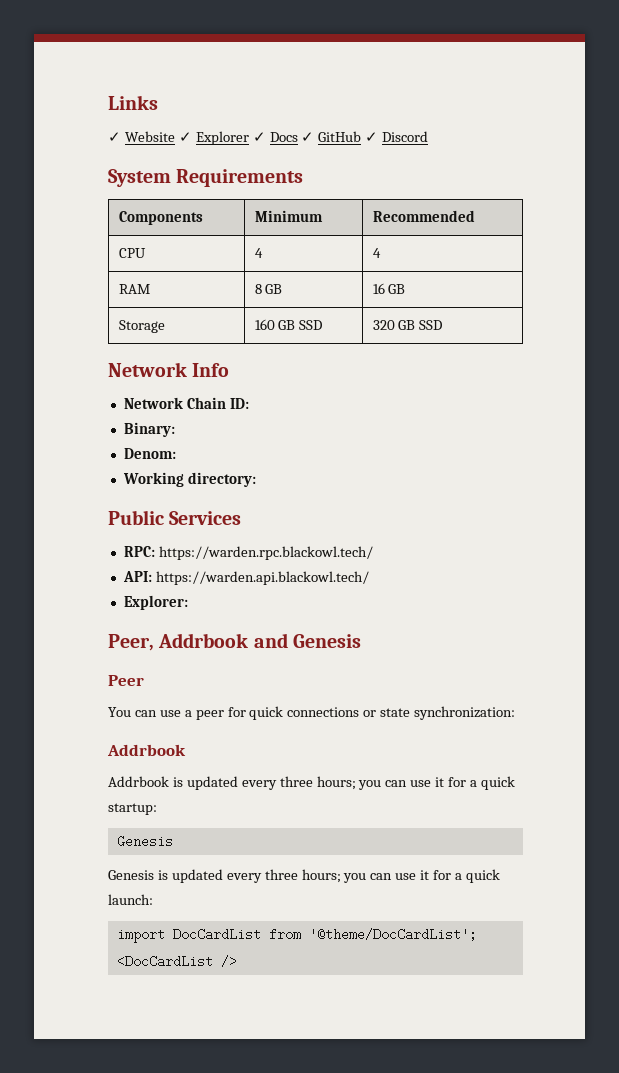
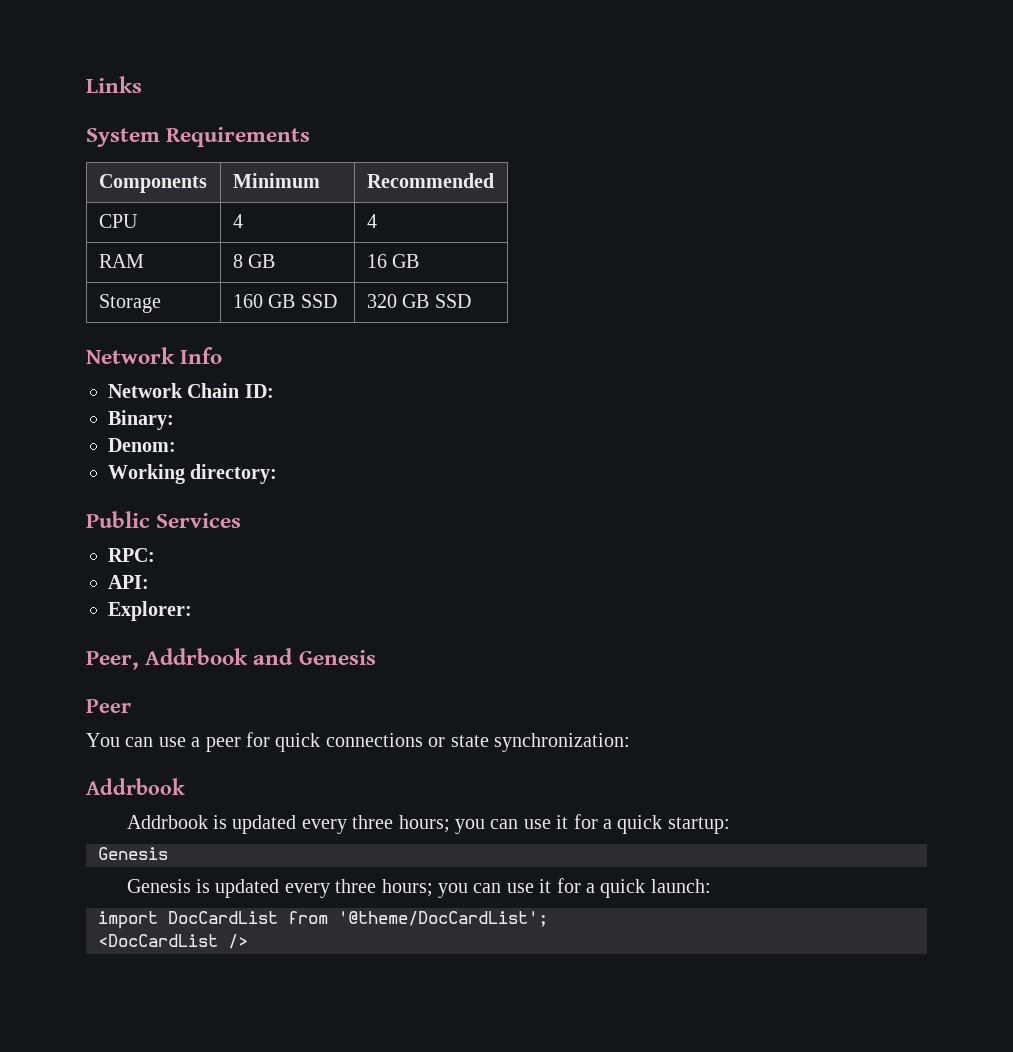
- ✓ Website ✓ Explorer ✓ Docs ✓ GitHub ✓ Discord
- RPC: https://warden.rpc.blackowl.tech/
+ RPC:
- API: https://warden.api.blackowl.tech/
+ API:

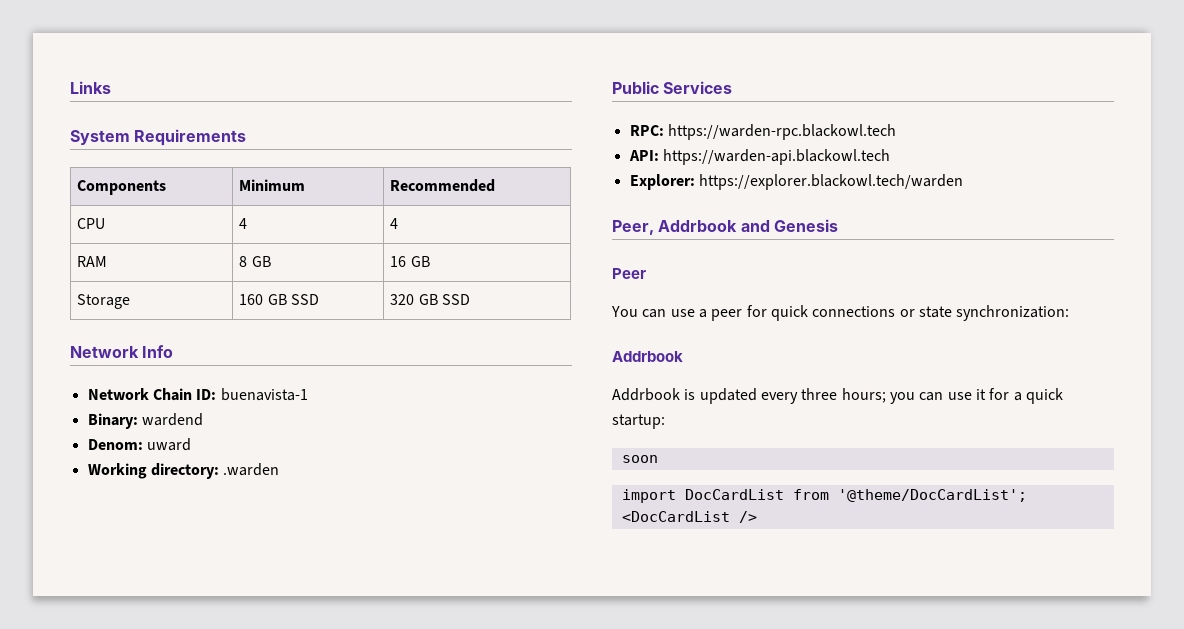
- Network Chain ID:
+ Network Chain ID: buenavista-1
- Binary:
+ Binary: wardend
- Denom:
+ Denom: uward
- Working directory:
+ Working directory: .warden
- RPC:
+ RPC: https://warden-rpc.blackowl.tech
- API:
+ API: https://warden-api.blackowl.tech
- Explorer:
+ Explorer: https://explorer.blackowl.tech/warden
  Addrbook is updated every three hours; you can use it for a quick startup:
- Genesis
- Genesis is updated every three hours; you can use it for a quick launch:
+ soon

